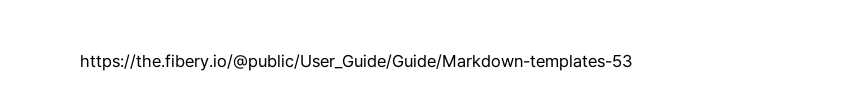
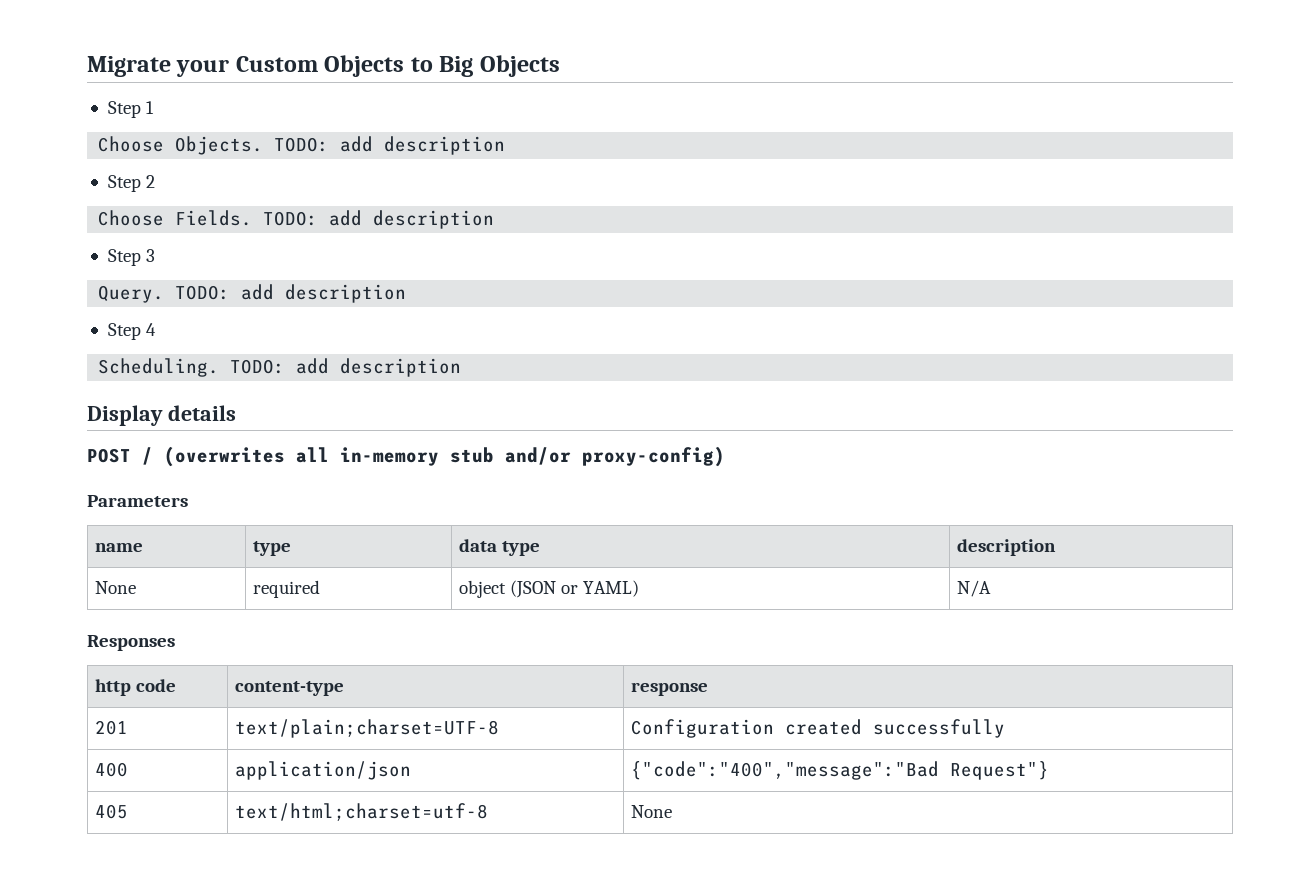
- https://the.fibery.io/@public/User_Guide/Guide/Markdown-templates-53
+ Migrate your Custom Objects to Big Objects
+ Step 1
+ Choose Objects. TODO: add description
+ Step 2
+ Choose Fields. TODO: add description
+ Step 3
+ Query. TODO: add description
+ Step 4
+ Scheduling. TODO: add description
+ Display details
+ POST / (overwrites all in-memory stub and/or proxy-config)
+ Parameters
+ name | type | data type | description
+ None | required | object (JSON or YAML) | N/A
+ Responses
+ http code | content-type | response
+ 201 | text/plain;charset=UTF-8 | Configuration created successfully
+ 400 | application/json | {"code":"400","message":"Bad Request"}
+ 405 | text/html;charset=utf-8 | None

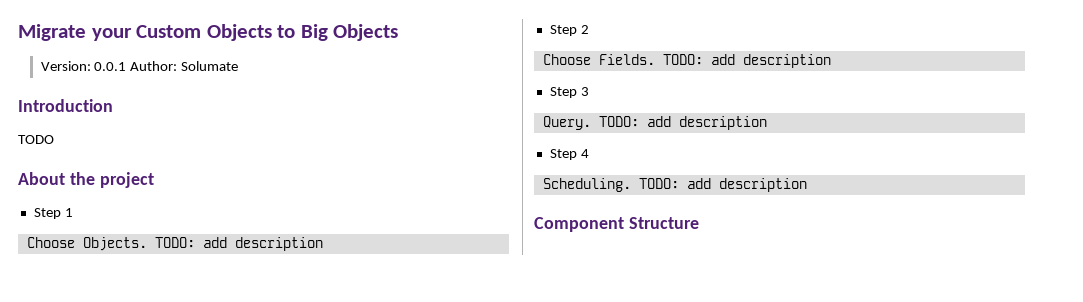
+ Version: 0.0.1 Author: Solumate
+ Introduction
+ TODO
+ About the project
- Display details
- POST / (overwrites all in-memory stub and/or proxy-config)
- Parameters
- name | type | data type | description
- None | required | object (JSON or YAML) | N/A
- Responses
- http code | content-type | response
- 201 | text/plain;charset=UTF-8 | Configuration created successfully
- 400 | application/json | {"code":"400","message":"Bad Request"}
- 405 | text/html;charset=utf-8 | None
+ Component Structure

